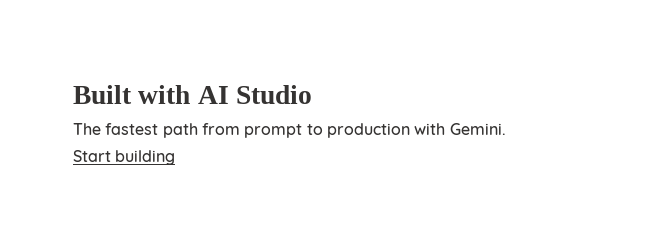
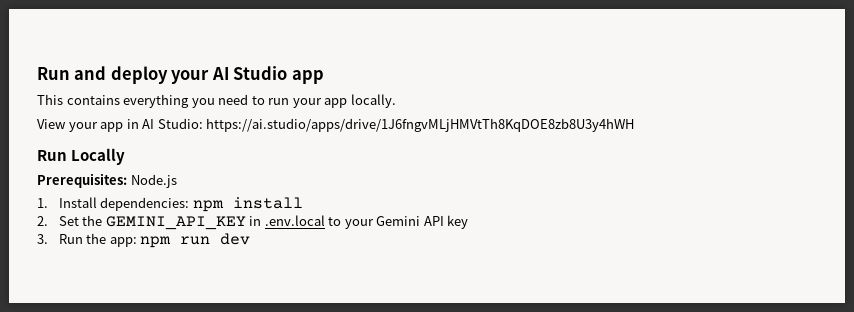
- Built with AI Studio
- The fastest path from prompt to production with Gemini.
- Start building
+ Run and deploy your AI Studio app
+ This contains everything you need to run your app locally.
+ View your app in AI Studio: https://ai.studio/apps/drive/1J6fngvMLjHMVtTh8KqDOE8zb8U3y4hWH
+ Run Locally
+ Prerequisites: Node.js
+ 1. Install dependencies: npm install
+ 2. Set the GEMINI_API_KEY in .env.local to your Gemini API key
+ 3. Run the app: npm run dev

